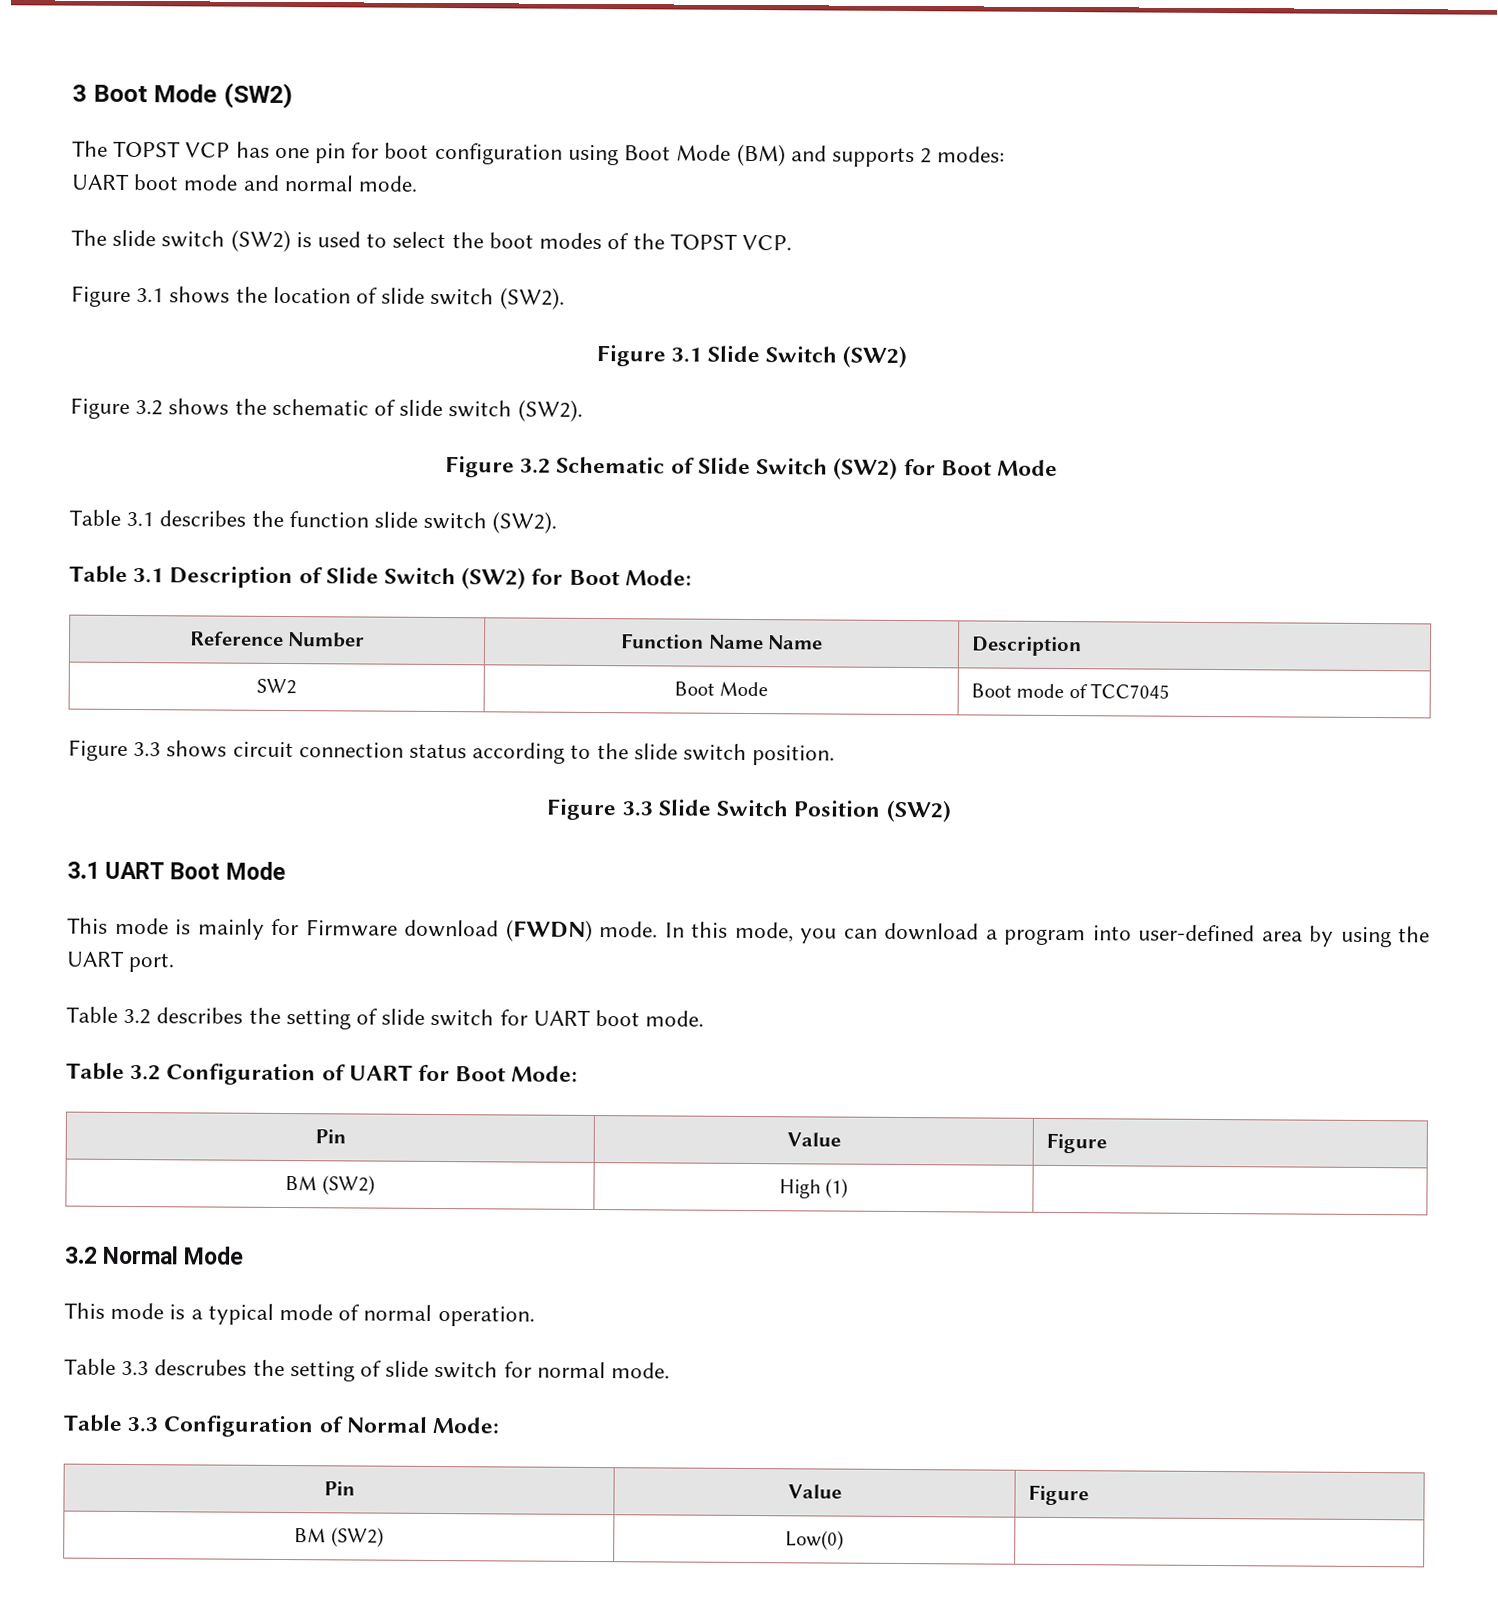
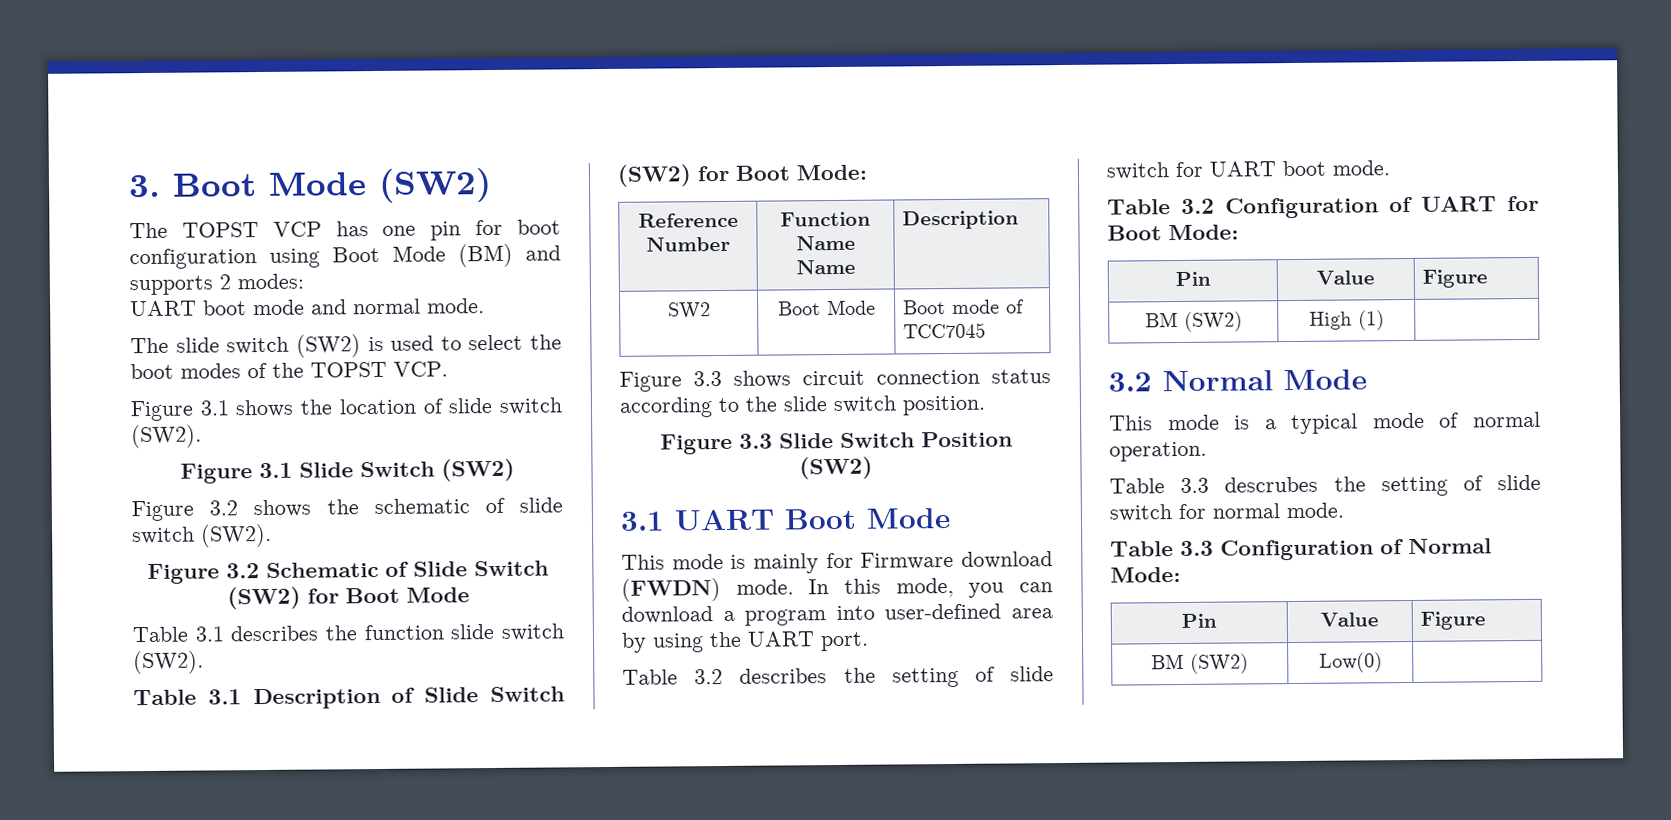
- 3 Boot Mode (SW2)
+ 3. Boot Mode (SW2)

